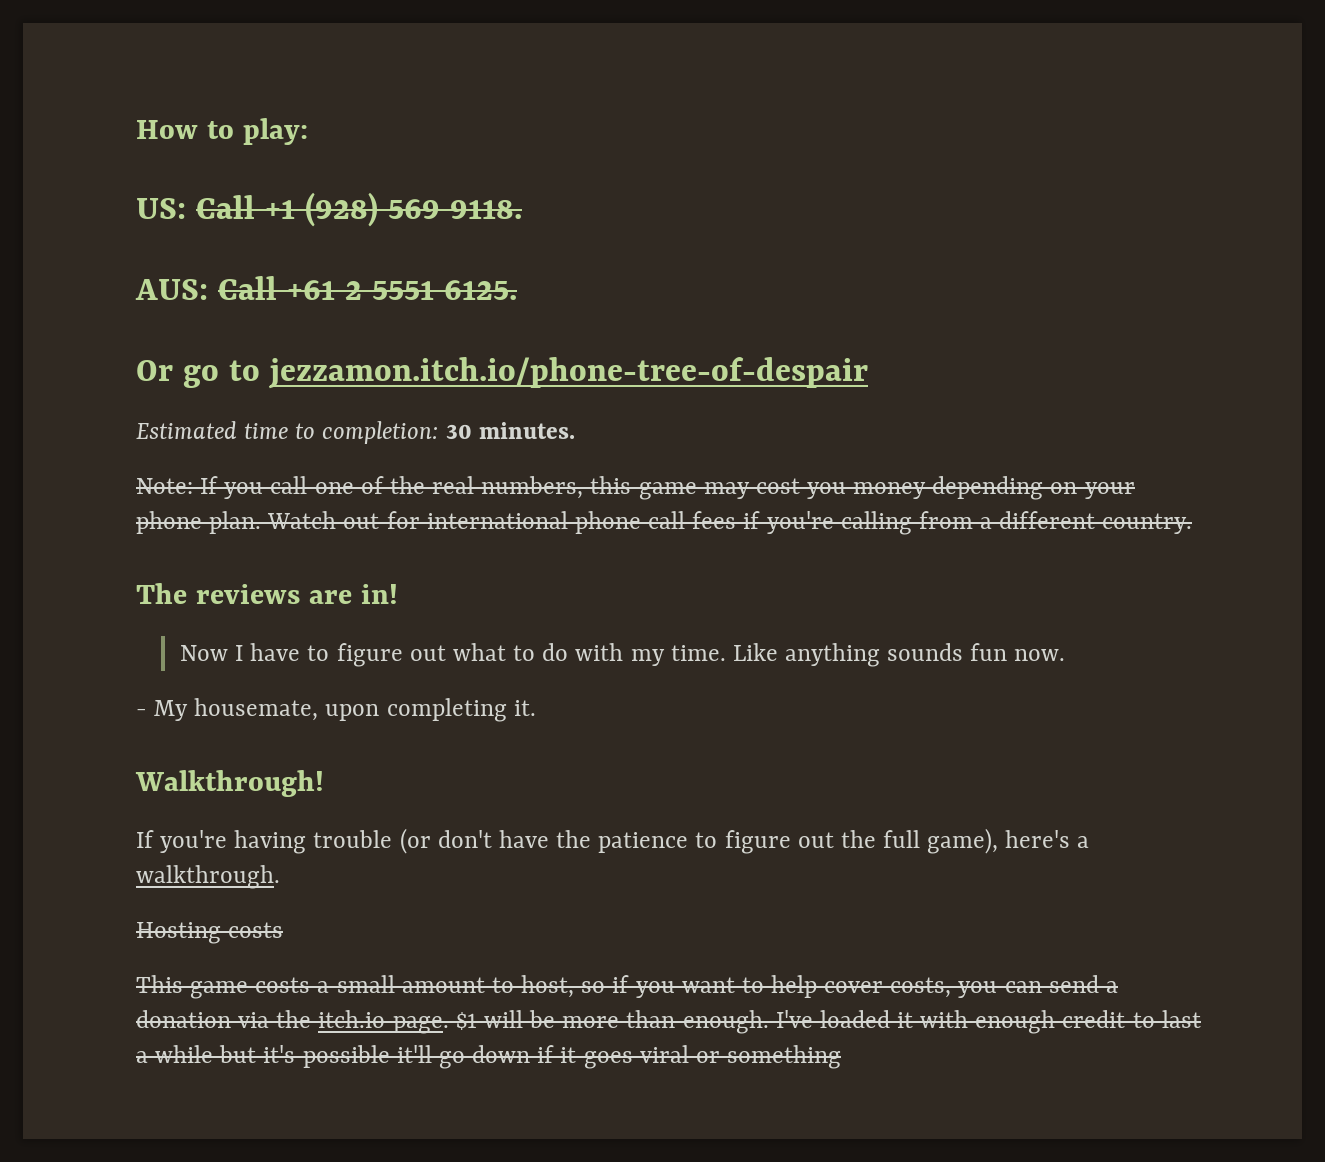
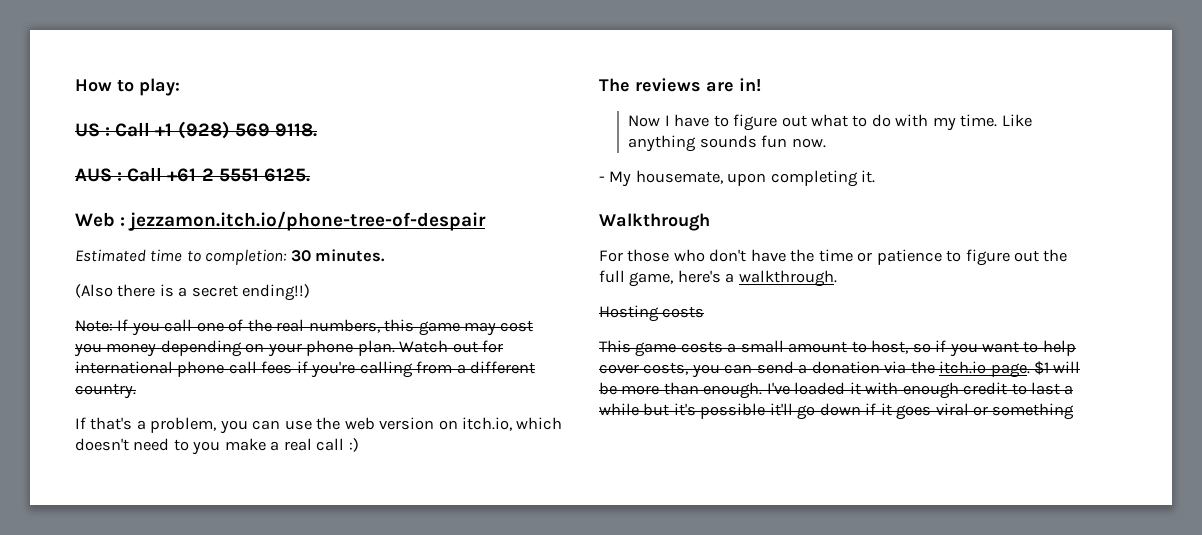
- US: Call +1 (928) 569 9118.
+ US : Call +1 (928) 569 9118.
- AUS: Call +61 2 5551 6125.
+ AUS : Call +61 2 5551 6125.
- Or go to jezzamon.itch.io/phone-tree-of-despair
+ Web : jezzamon.itch.io/phone-tree-of-despair
+ (Also there is a secret ending!!)
+ If that's a problem, you can use the web version on itch.io, which doesn't need to you make a real call :)
- Walkthrough!
- If you're having trouble (or don't have the patience to figure out the full game), here's a walkthrough.
+ Walkthrough
+ For those who don't have the time or patience to figure out the full game, here's a walkthrough.

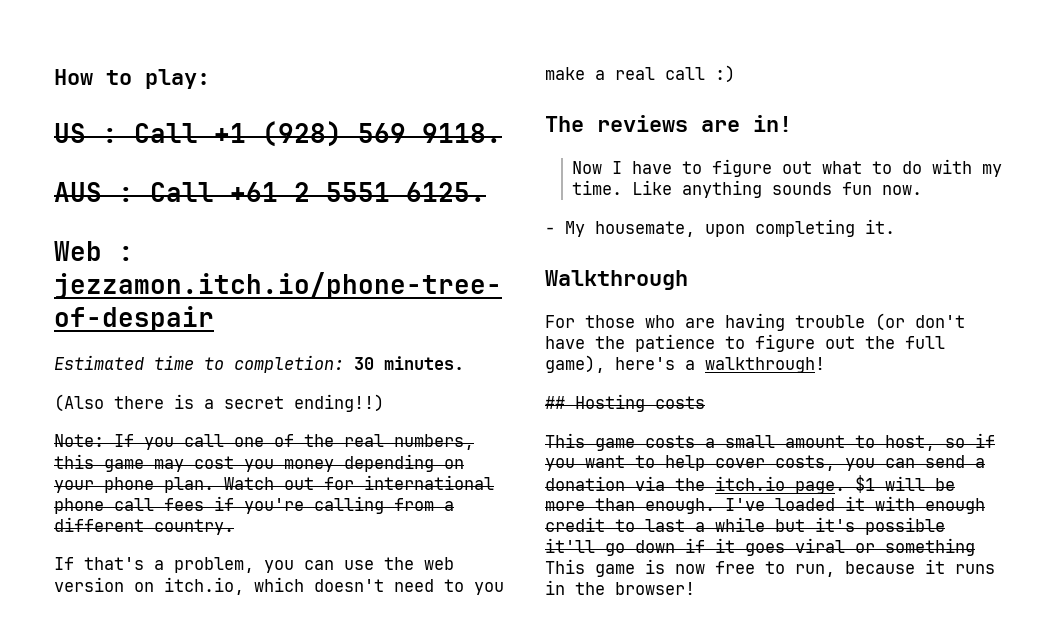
- For those who don't have the time or patience to figure out the full game, here's a walkthrough.
- Hosting costs
+ For those who are having trouble (or don't have the patience to figure out the full game), here's a walkthrough!
+ ## Hosting costs
- I've loaded it with enough credit to last a while but it's possible it'll go down if it goes viral or something
+ I've loaded it with enough credit to last a while but it's possible it'll go down if it goes viral or something This game is now free to run, because it runs in the browser!

